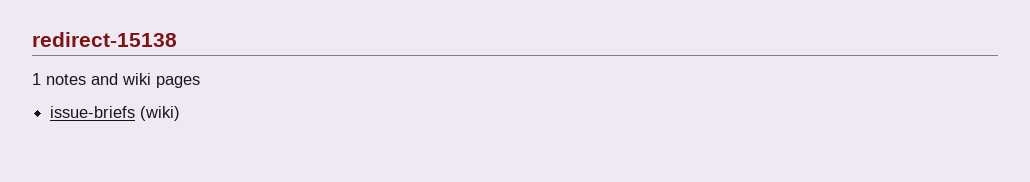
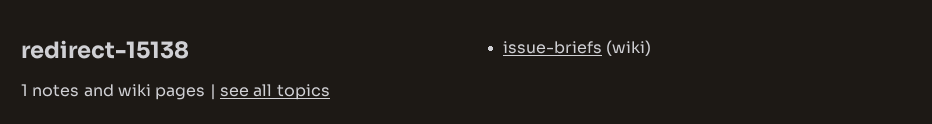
- 1 notes and wiki pages
+ 1 notes and wiki pages | see all topics

